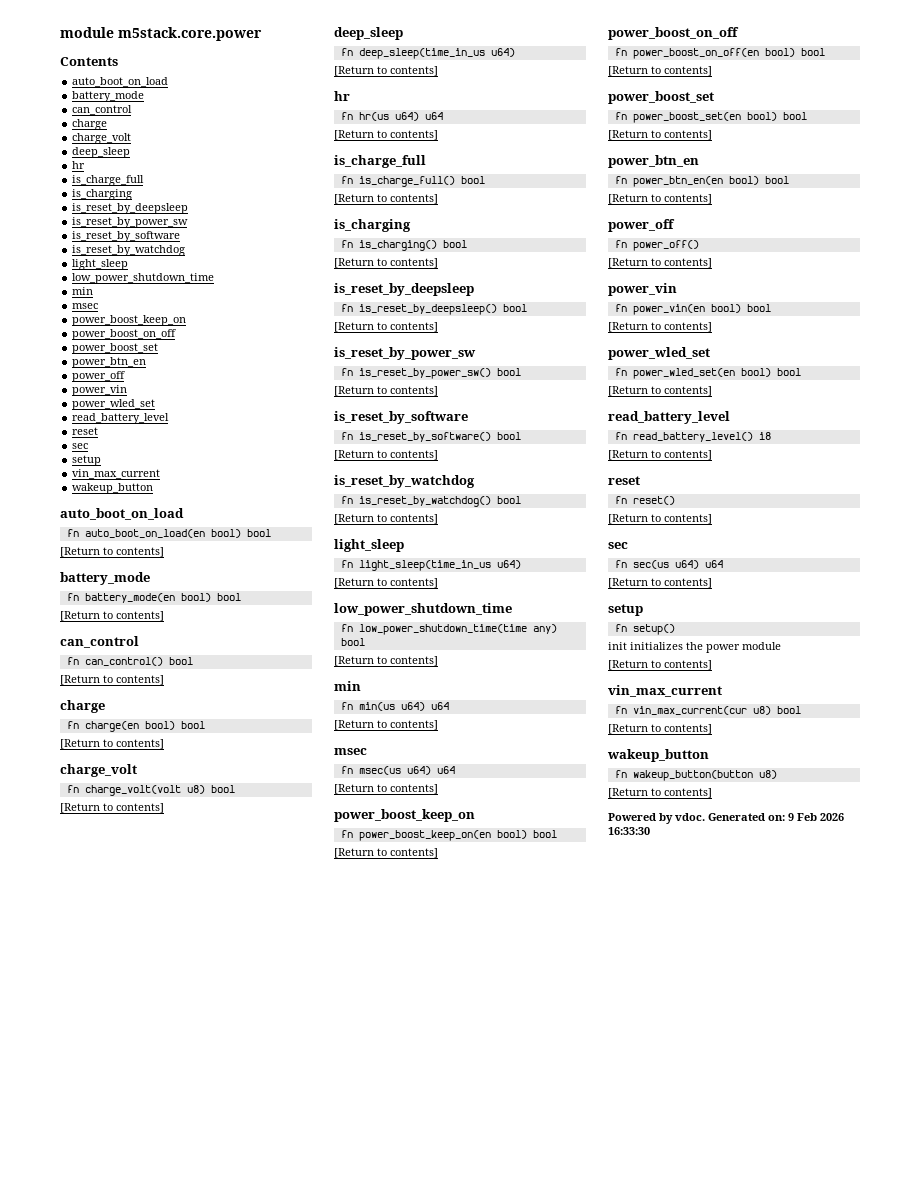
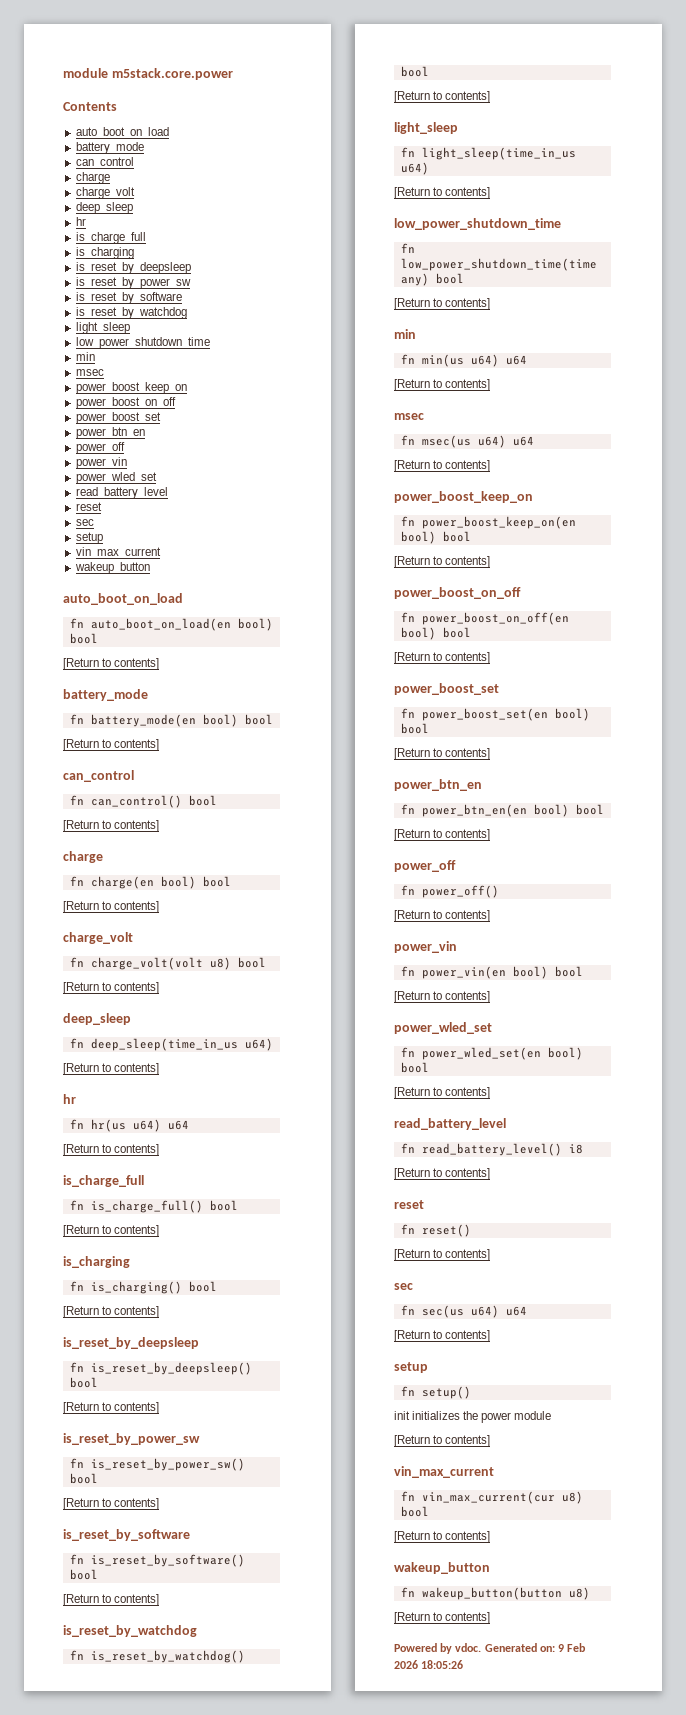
- Generated on: 9 Feb 2026 16:33:30
+ Generated on: 9 Feb 2026 18:05:26

